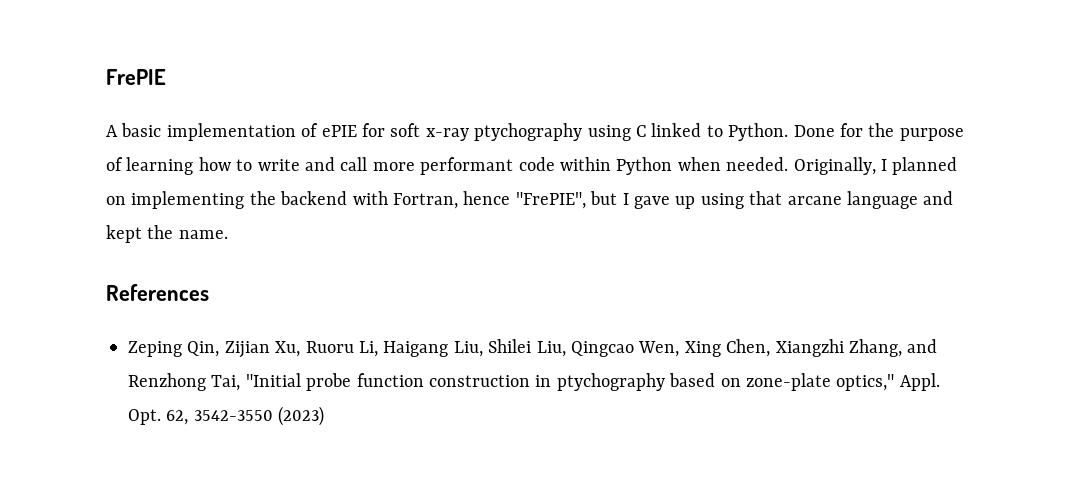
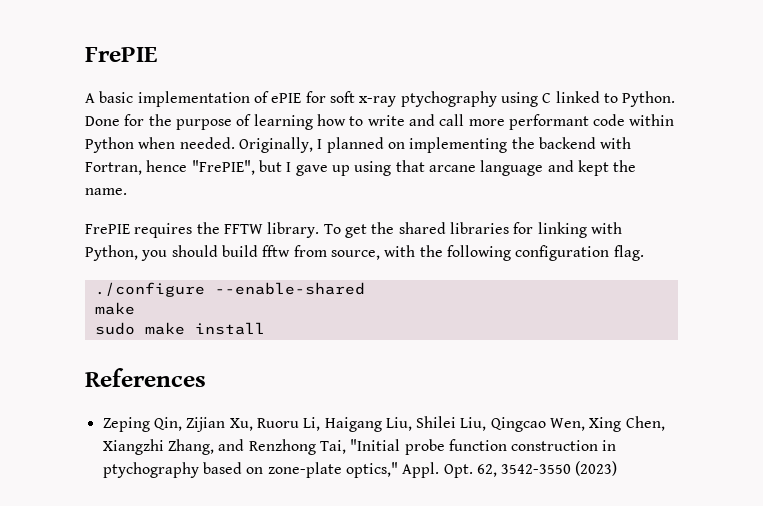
+ FrePIE requires the FFTW library. To get the shared libraries for linking with Python, you should build fftw from source, with the following configuration flag.
+ ./configure --enable-shared
+ make
+ sudo make install

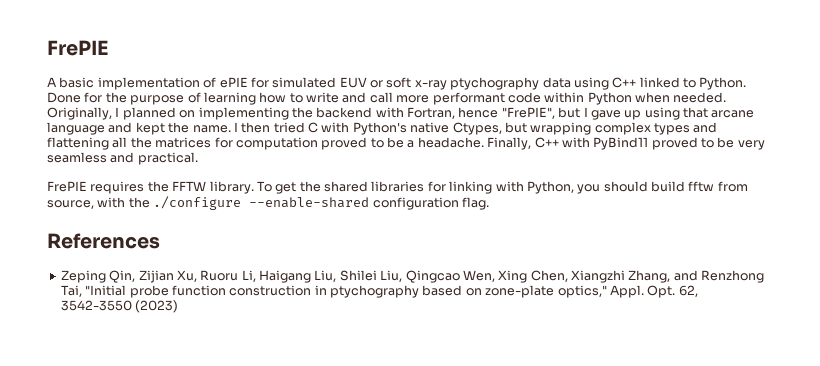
- A basic implementation of ePIE for soft x-ray ptychography using C linked to Python.
+ A basic implementation of ePIE for simulated EUV or soft x-ray ptychography data using C++ linked to Python.
+ I then tried C with Python's native Ctypes, but wrapping complex types and flattening all the matrices for computation proved to be a headache. Finally, C++ with PyBind11 proved to be very seamless and practical.
- To get the shared libraries for linking with Python, you should build fftw from source, with the following configuration flag.
+ To get the shared libraries for linking with Python, you should build fftw from source, with the ./configure --enable-shared configuration flag.
- ./configure --enable-shared
- make
- sudo make install

